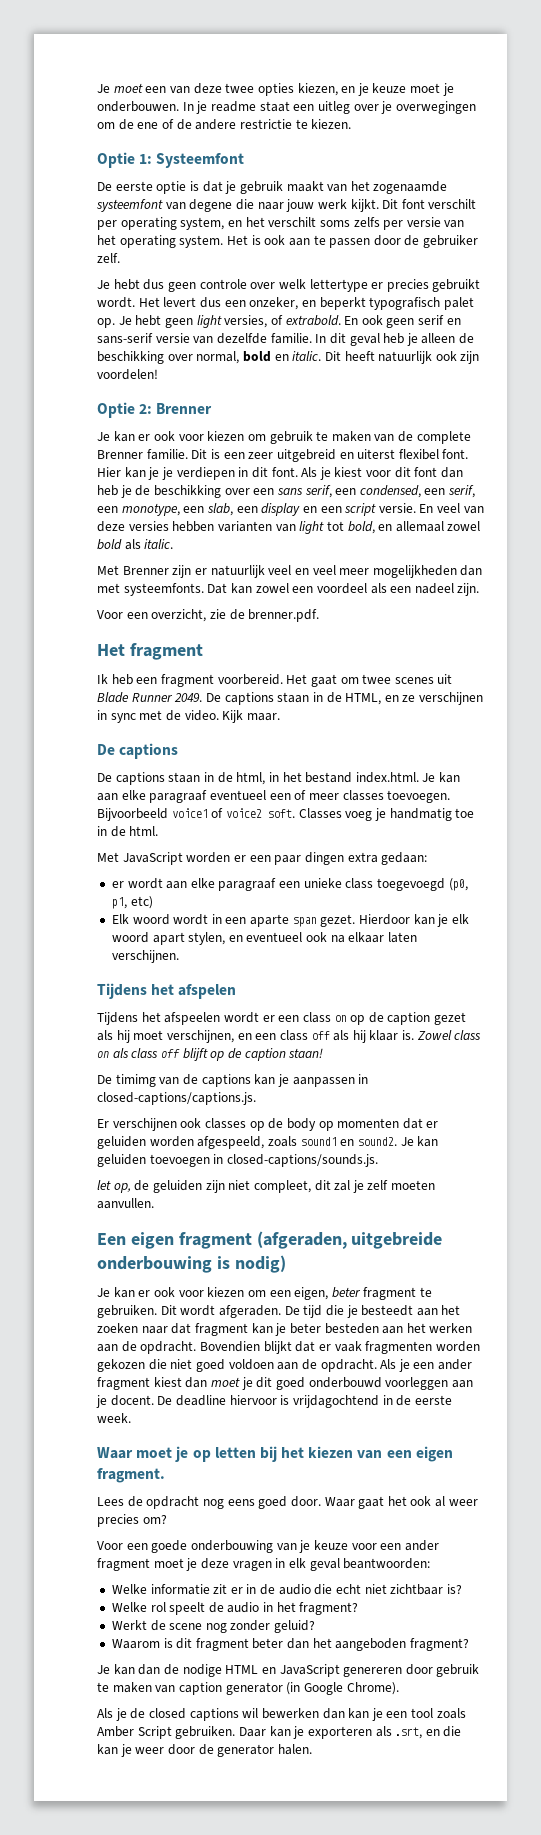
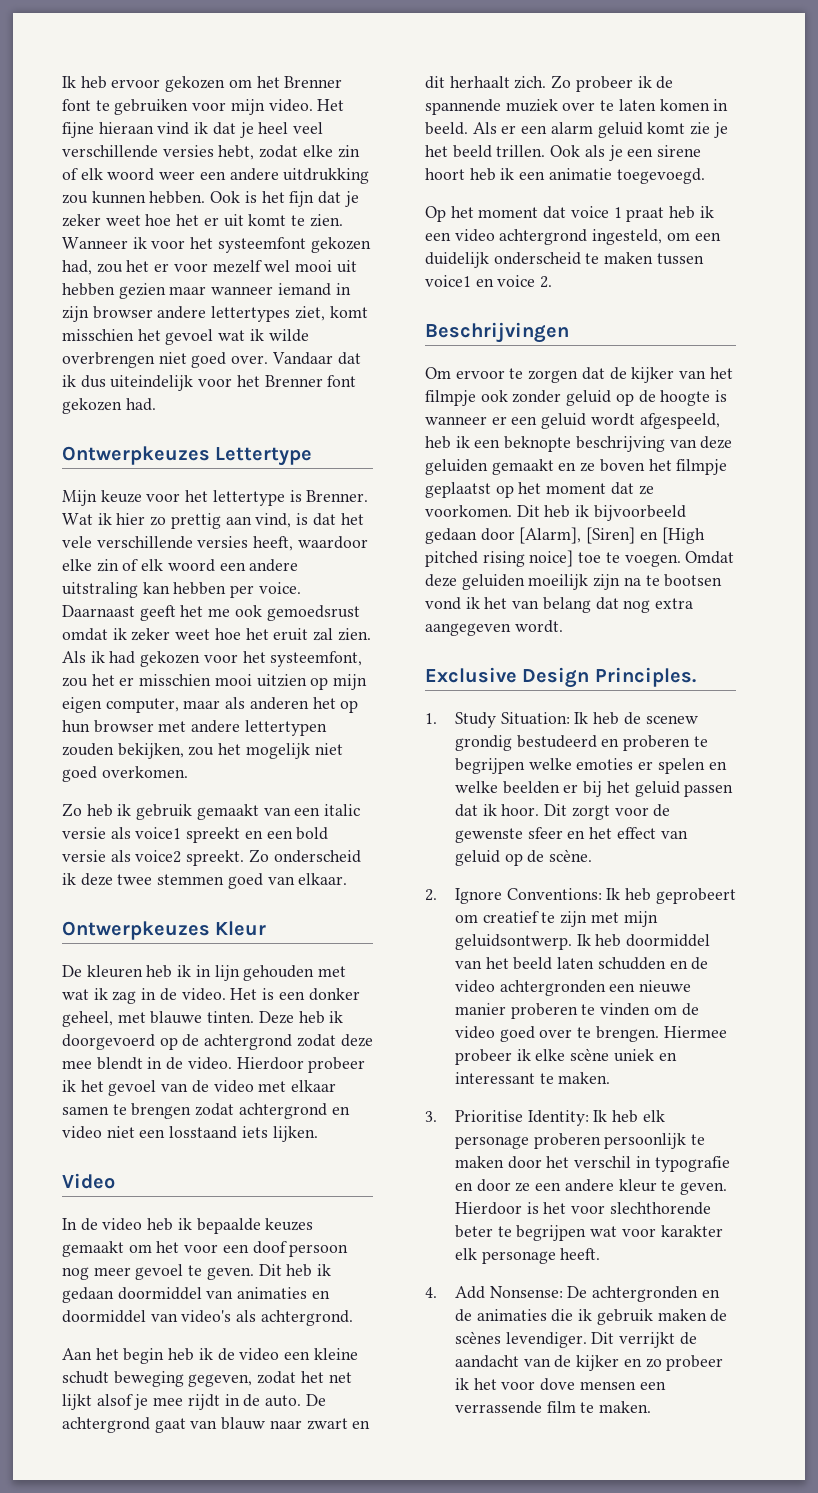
- Je moet een van deze twee opties kiezen, en je keuze moet je onderbouwen. In je readme staat een uitleg over je overwegingen om de ene of de andere restrictie te kiezen.
- Optie 1: Systeemfont
- De eerste optie is dat je gebruik maakt van het zogenaamde systeemfont van degene die naar jouw werk kijkt. Dit font verschilt per operating system, en het verschilt soms zelfs per versie van het operating system. Het is ook aan te passen door de gebruiker zelf.
- Je hebt dus geen controle over welk lettertype er precies gebruikt wordt. Het levert dus een onzeker, en beperkt typografisch palet op. Je hebt geen light versies, of extrabold. En ook geen serif en sans-serif versie van dezelfde familie. In dit geval heb je alleen de beschikking over normal, bold en italic. Dit heeft natuurlijk ook zijn voordelen!
- Optie 2: Brenner
- Je kan er ook voor kiezen om gebruik te maken van de complete Brenner familie. Dit is een zeer uitgebreid en uiterst flexibel font. Hier kan je je verdiepen in dit font. Als je kiest voor dit font dan heb je de beschikking over een sans serif, een condensed, een serif, een monotype, een slab, een display en een script versie. En veel van deze versies hebben varianten van light tot bold, en allemaal zowel bold als italic.
- Met Brenner zijn er natuurlijk veel en veel meer mogelijkheden dan met systeemfonts. Dat kan zowel een voordeel als een nadeel zijn.
- Voor een overzicht, zie de brenner.pdf.
- Het fragment
- Ik heb een fragment voorbereid. Het gaat om twee scenes uit Blade Runner 2049. De captions staan in de HTML, en ze verschijnen in sync met de video. Kijk maar.
- De captions
- De captions staan in de html, in het bestand index.html. Je kan aan elke paragraaf eventueel een of meer classes toevoegen. Bijvoorbeeld voice1 of voice2 soft. Classes voeg je handmatig toe in de html.
- Met JavaScript worden er een paar dingen extra gedaan:
- er wordt aan elke paragraaf een unieke class toegevoegd (p0, p1, etc)
- Elk woord wordt in een aparte span gezet. Hierdoor kan je elk woord apart stylen, en eventueel ook na elkaar laten verschijnen.
- Tijdens het afspelen
- Tijdens het afspeelen wordt er een class on op de caption gezet als hij moet verschijnen, en een class off als hij klaar is. Zowel class on als class off blijft op de caption staan!
- De timimg van de captions kan je aanpassen in closed-captions/captions.js.
- Er verschijnen ook classes op de body op momenten dat er geluiden worden afgespeeld, zoals sound1 en sound2. Je kan geluiden toevoegen in closed-captions/sounds.js.
- let op, de geluiden zijn niet compleet, dit zal je zelf moeten aanvullen.
- Een eigen fragment (afgeraden, uitgebreide onderbouwing is nodig)
- Je kan er ook voor kiezen om een eigen, beter fragment te gebruiken. Dit wordt afgeraden. De tijd die je besteedt aan het zoeken naar dat fragment kan je beter besteden aan het werken aan de opdracht. Bovendien blijkt dat er vaak fragmenten worden gekozen die niet goed voldoen aan de opdracht. Als je een ander fragment kiest dan moet je dit goed onderbouwd voorleggen aan je docent. De deadline hiervoor is vrijdagochtend in de eerste week.
- Waar moet je op letten bij het kiezen van een eigen fragment.
- Lees de opdracht nog eens goed door. Waar gaat het ook al weer precies om?
- Voor een goede onderbouwing van je keuze voor een ander fragment moet je deze vragen in elk geval beantwoorden:
- Welke informatie zit er in de audio die echt niet zichtbaar is?
- Welke rol speelt de audio in het fragment?
- Werkt de scene nog zonder geluid?
- Waarom is dit fragment beter dan het aangeboden fragment?
- Je kan dan de nodige HTML en JavaScript genereren door gebruik te maken van caption generator (in Google Chrome).
- Als je de closed captions wil bewerken dan kan je een tool zoals Amber Script gebruiken. Daar kan je exporteren als .srt, en die kan je weer door de generator halen.
+ Ik heb ervoor gekozen om het Brenner font te gebruiken voor mijn video. Het fijne hieraan vind ik dat je heel veel verschillende versies hebt, zodat elke zin of elk woord weer een andere uitdrukking zou kunnen hebben. Ook is het fijn dat je zeker weet hoe het er uit komt te zien. Wanneer ik voor het systeemfont gekozen had, zou het er voor mezelf wel mooi uit hebben gezien maar wanneer iemand in zijn browser andere lettertypes ziet, komt misschien het gevoel wat ik wilde overbrengen niet goed over. Vandaar dat ik dus uiteindelijk voor het Brenner font gekozen had.
+ Ontwerpkeuzes Lettertype
+ Mijn keuze voor het lettertype is Brenner. Wat ik hier zo prettig aan vind, is dat het vele verschillende versies heeft, waardoor elke zin of elk woord een andere uitstraling kan hebben per voice. Daarnaast geeft het me ook gemoedsrust omdat ik zeker weet hoe het eruit zal zien. Als ik had gekozen voor het systeemfont, zou het er misschien mooi uitzien op mijn eigen computer, maar als anderen het op hun browser met andere lettertypen zouden bekijken, zou het mogelijk niet goed overkomen.
+ Zo heb ik gebruik gemaakt van een italic versie als voice1 spreekt en een bold versie als voice2 spreekt. Zo onderscheid ik deze twee stemmen goed van elkaar.
+ Ontwerpkeuzes Kleur
+ De kleuren heb ik in lijn gehouden met wat ik zag in de video. Het is een donker geheel, met blauwe tinten. Deze heb ik doorgevoerd op de achtergrond zodat deze mee blendt in de video. Hierdoor probeer ik het gevoel van de video met elkaar samen te brengen zodat achtergrond en video niet een losstaand iets lijken.
+ Video
+ In de video heb ik bepaalde keuzes gemaakt om het voor een doof persoon nog meer gevoel te geven. Dit heb ik gedaan doormiddel van animaties en doormiddel van video's als achtergrond.
+ Aan het begin heb ik de video een kleine schudt beweging gegeven, zodat het net lijkt alsof je mee rijdt in de auto. De achtergrond gaat van blauw naar zwart en dit herhaalt zich. Zo probeer ik de spannende muziek over te laten komen in beeld. Als er een alarm geluid komt zie je het beeld trillen. Ook als je een sirene hoort heb ik een animatie toegevoegd.
+ Op het moment dat voice 1 praat heb ik een video achtergrond ingesteld, om een duidelijk onderscheid te maken tussen voice1 en voice 2.
+ Beschrijvingen
+ Om ervoor te zorgen dat de kijker van het filmpje ook zonder geluid op de hoogte is wanneer er een geluid wordt afgespeeld, heb ik een beknopte beschrijving van deze geluiden gemaakt en ze boven het filmpje geplaatst op het moment dat ze voorkomen. Dit heb ik bijvoorbeeld gedaan door [Alarm], [Siren] en [High pitched rising noice] toe te voegen. Omdat deze geluiden moeilijk zijn na te bootsen vond ik het van belang dat nog extra aangegeven wordt.
+ Exclusive Design Principles.
+ 1. Study Situation: Ik heb de scenew grondig bestudeerd en proberen te begrijpen welke emoties er spelen en welke beelden er bij het geluid passen dat ik hoor. Dit zorgt voor de gewenste sfeer en het effect van geluid op de scène.
+ 2. Ignore Conventions: Ik heb geprobeert om creatief te zijn met mijn geluidsontwerp. Ik heb doormiddel van het beeld laten schudden en de video achtergronden een nieuwe manier proberen te vinden om de video goed over te brengen. Hiermee probeer ik elke scène uniek en interessant te maken.
+ 3. Prioritise Identity: Ik heb elk personage proberen persoonlijk te maken door het verschil in typografie en door ze een andere kleur te geven. Hierdoor is het voor slechthorende beter te begrijpen wat voor karakter elk personage heeft.
+ 4. Add Nonsense: De achtergronden en de animaties die ik gebruik maken de scènes levendiger. Dit verrijkt de aandacht van de kijker en zo probeer ik het voor dove mensen een verrassende film te maken.

